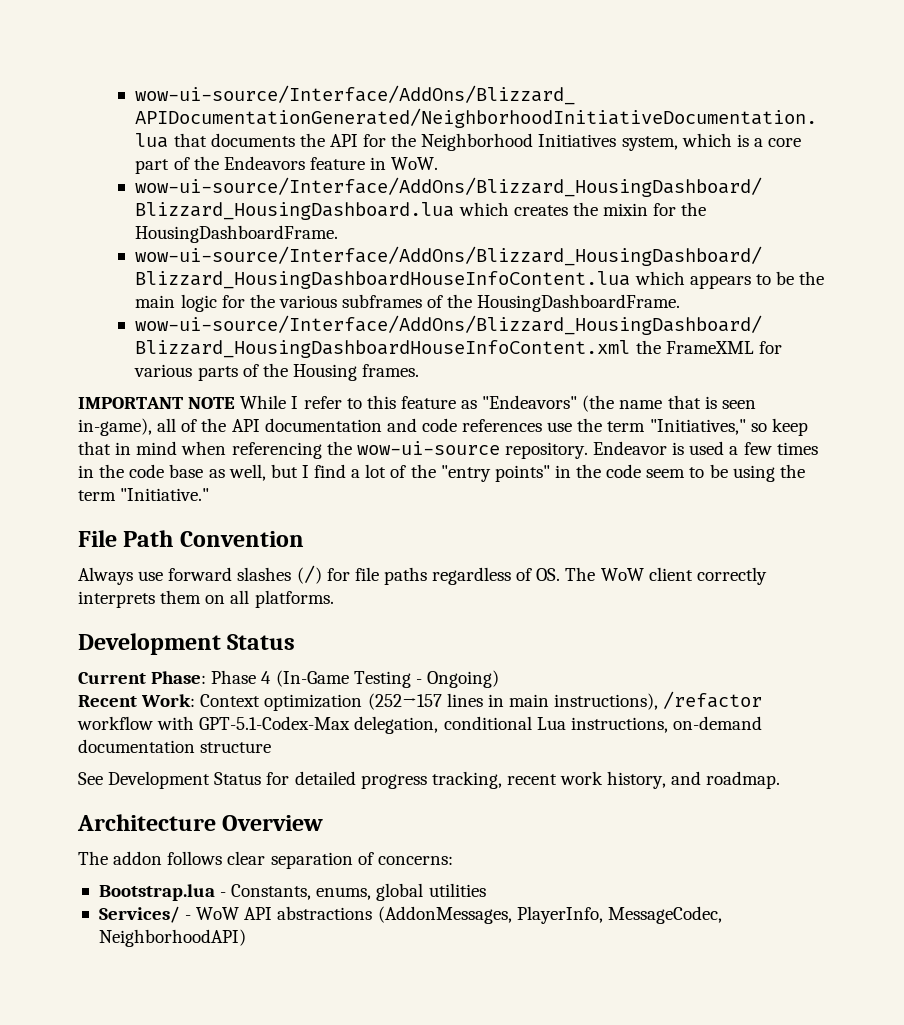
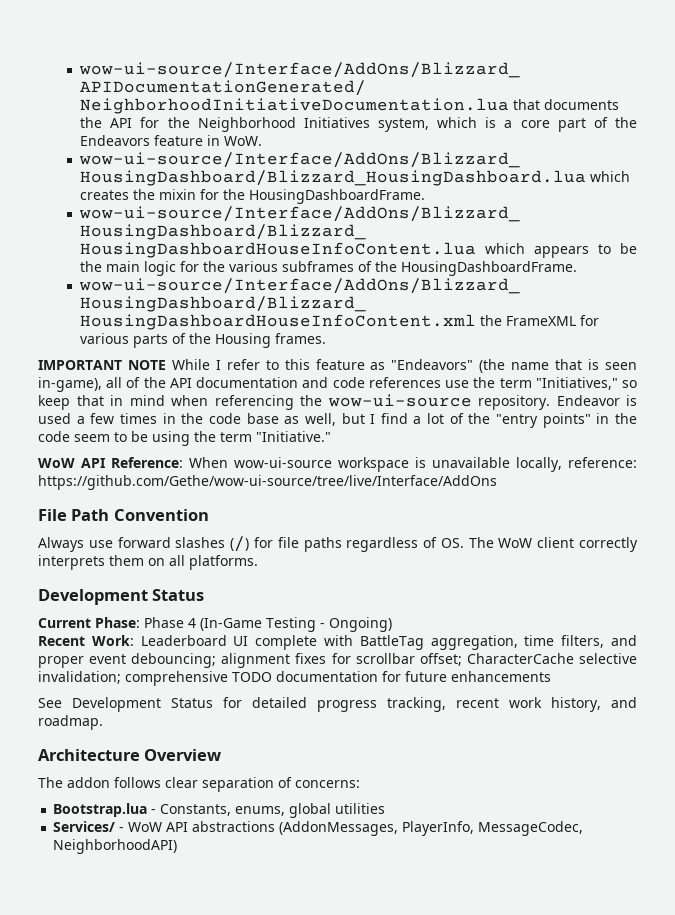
+ WoW API Reference: When wow-ui-source workspace is unavailable locally, reference: https://github.com/Gethe/wow-ui-source/tree/live/Interface/AddOns
- Recent Work: Context optimization (252→157 lines in main instructions), /refactor workflow with GPT-5.1-Codex-Max delegation, conditional Lua instructions, on-demand documentation structure
+ Recent Work: Leaderboard UI complete with BattleTag aggregation, time filters, and proper event debouncing; alignment fixes for scrollbar offset; CharacterCache selective invalidation; comprehensive TODO documentation for future enhancements

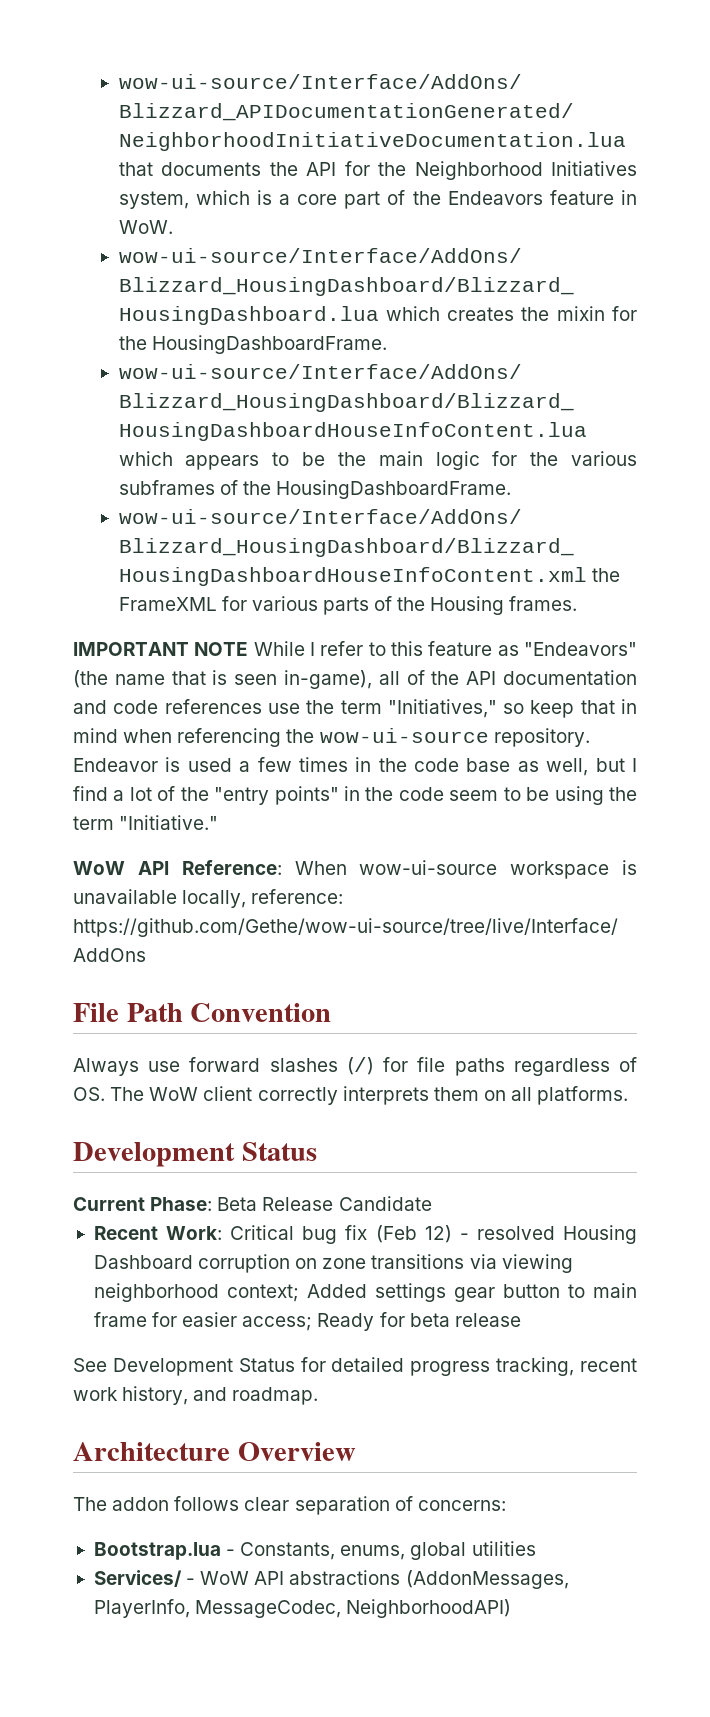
- Current Phase: Phase 4 (In-Game Testing - Ongoing)
- Recent Work: Leaderboard UI complete with BattleTag aggregation, time filters, and proper event debouncing; alignment fixes for scrollbar offset; CharacterCache selective invalidation; comprehensive TODO documentation for future enhancements
+ Current Phase: Beta Release Candidate
+ Recent Work: Critical bug fix (Feb 12) - resolved Housing Dashboard corruption on zone transitions via viewing neighborhood context; Added settings gear button to main frame for easier access; Ready for beta release

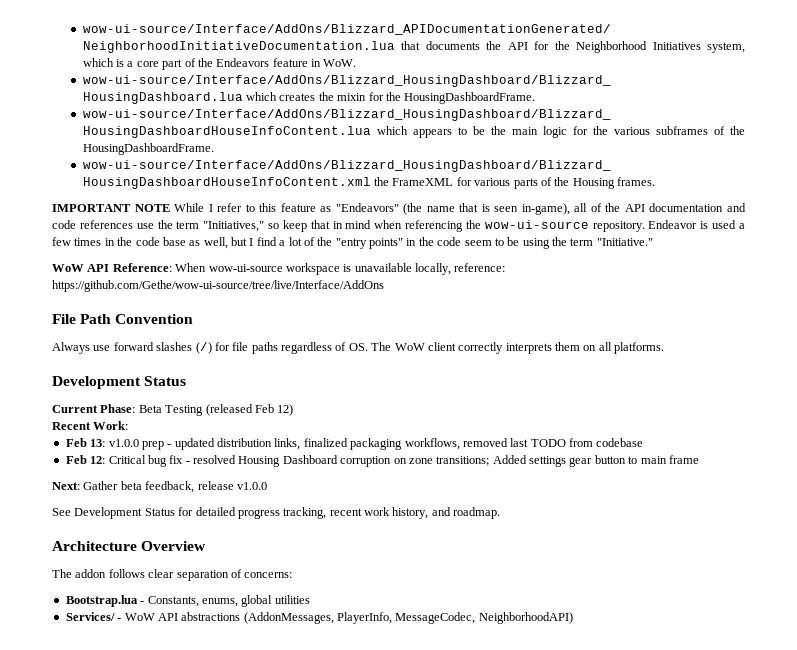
- Current Phase: Beta Release Candidate
- Recent Work: Critical bug fix (Feb 12) - resolved Housing Dashboard corruption on zone transitions via viewing neighborhood context; Added settings gear button to main frame for easier access; Ready for beta release
+ Current Phase: Beta Testing (released Feb 12)
+ Recent Work:
+ Feb 13: v1.0.0 prep - updated distribution links, finalized packaging workflows, removed last TODO from codebase
+ Feb 12: Critical bug fix - resolved Housing Dashboard corruption on zone transitions; Added settings gear button to main frame
+ Next: Gather beta feedback, release v1.0.0

